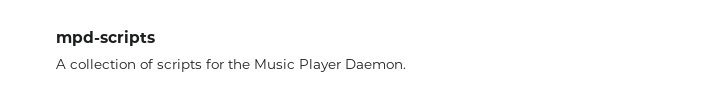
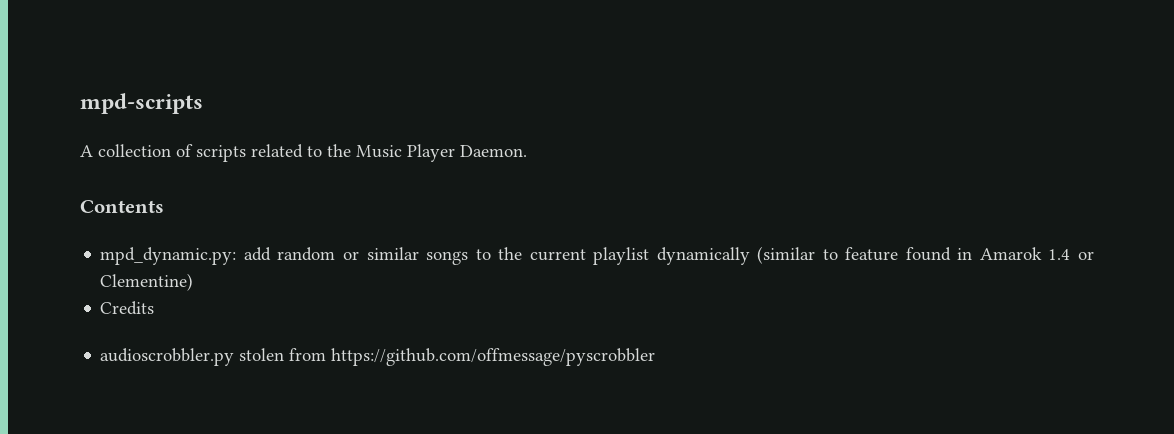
- A collection of scripts for the Music Player Daemon.
+ A collection of scripts related to the Music Player Daemon.
+ Contents
+ mpd_dynamic.py: add random or similar songs to the current playlist dynamically (similar to feature found in Amarok 1.4 or Clementine)
+ Credits
+ audioscrobbler.py stolen from https://github.com/offmessage/pyscrobbler

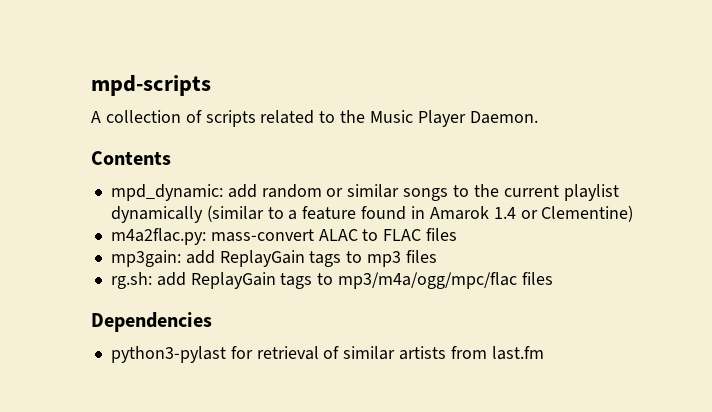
- mpd_dynamic.py: add random or similar songs to the current playlist dynamically (similar to feature found in Amarok 1.4 or Clementine)
+ mpd_dynamic: add random or similar songs to the current playlist dynamically (similar to a feature found in Amarok 1.4 or Clementine)
- Credits
- audioscrobbler.py stolen from https://github.com/offmessage/pyscrobbler
+ m4a2flac.py: mass-convert ALAC to FLAC files
+ mp3gain: add ReplayGain tags to mp3 files
+ rg.sh: add ReplayGain tags to mp3/m4a/ogg/mpc/flac files
+ Dependencies
+ python3-pylast for retrieval of similar artists from last.fm

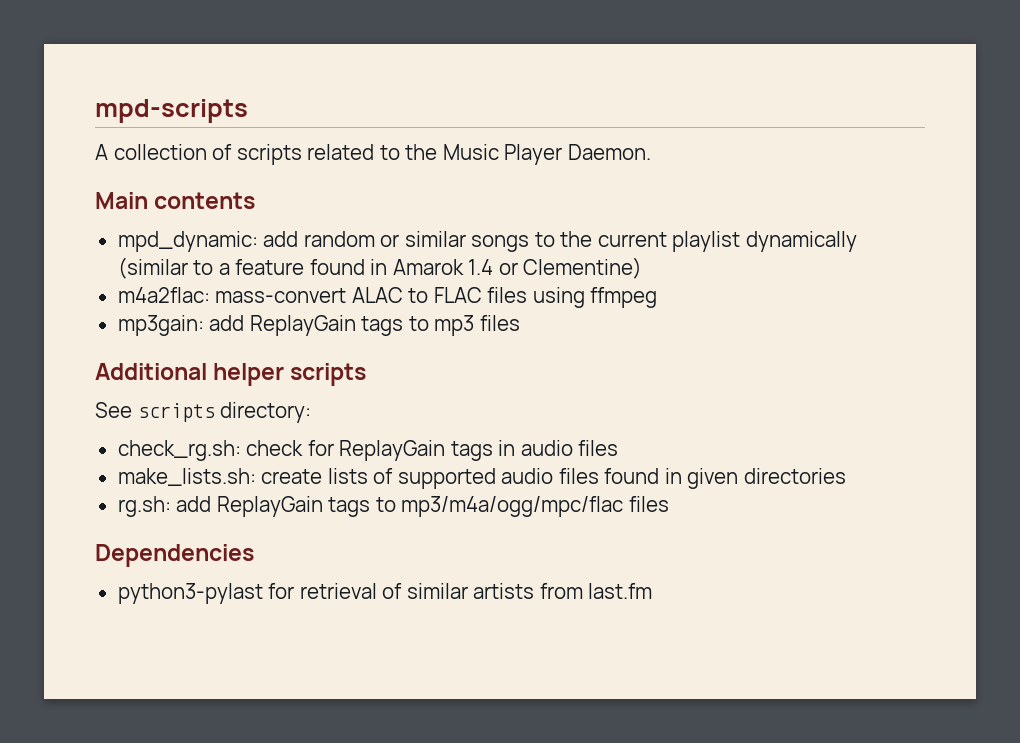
- Contents
+ Main contents
- m4a2flac.py: mass-convert ALAC to FLAC files
+ m4a2flac: mass-convert ALAC to FLAC files using ffmpeg
+ Additional helper scripts
+ See scripts directory:
+ check_rg.sh: check for ReplayGain tags in audio files
+ make_lists.sh: create lists of supported audio files found in given directories

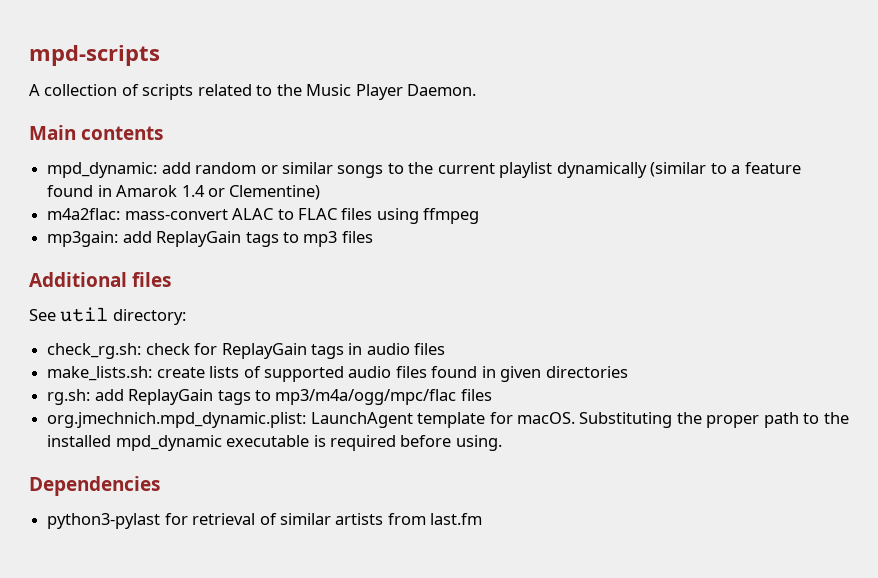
- Additional helper scripts
+ Additional files
- See scripts directory:
+ See util directory:
+ org.jmechnich.mpd_dynamic.plist: LaunchAgent template for macOS. Substituting the proper path to the installed mpd_dynamic executable is required before using.

